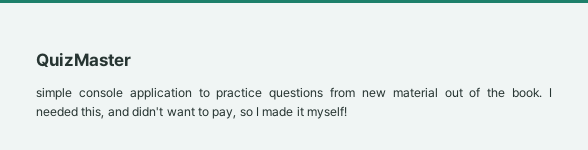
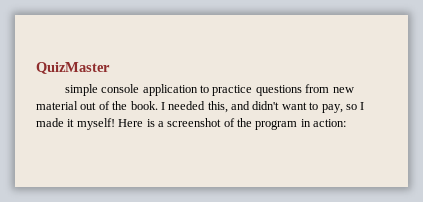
+ Here is a screenshot of the program in action:

